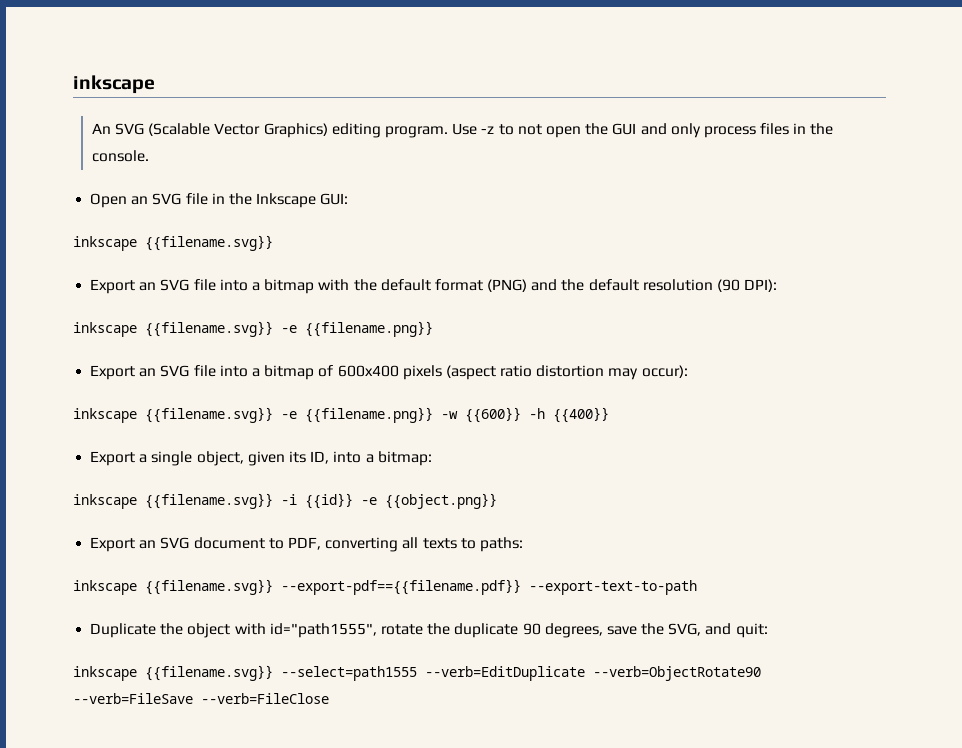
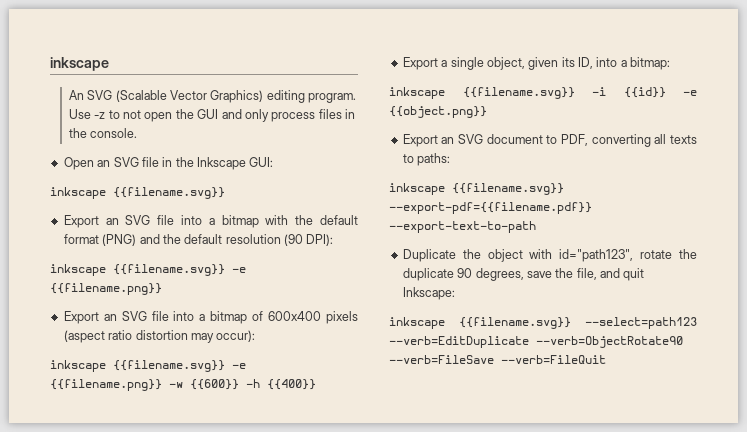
- inkscape {{filename.svg}} --export-pdf=={{filename.pdf}} --export-text-to-path
+ inkscape {{filename.svg}} --export-pdf={{filename.pdf}} --export-text-to-path
- Duplicate the object with id="path1555", rotate the duplicate 90 degrees, save the SVG, and quit:
- inkscape {{filename.svg}} --select=path1555 --verb=EditDuplicate --verb=ObjectRotate90 --verb=FileSave --verb=FileClose
+ Duplicate the object with id="path123", rotate the duplicate 90 degrees, save the file, and quit Inkscape:
+ inkscape {{filename.svg}} --select=path123 --verb=EditDuplicate --verb=ObjectRotate90 --verb=FileSave --verb=FileQuit

